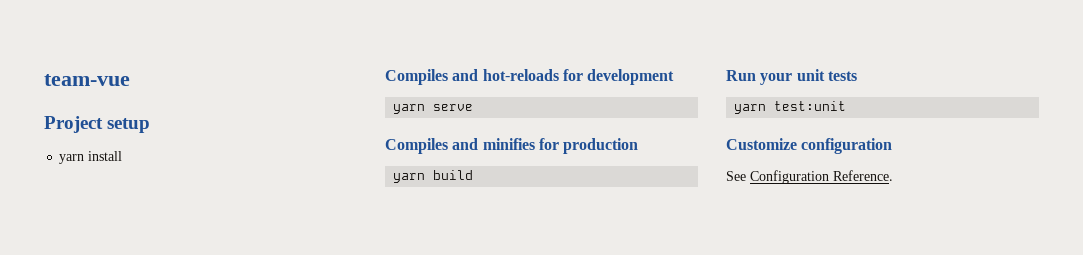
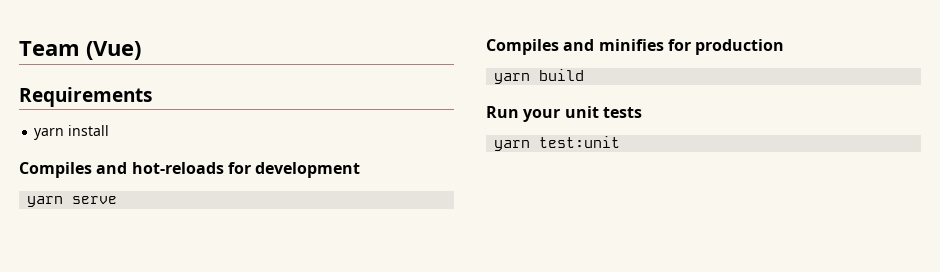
- team-vue
- Project setup
+ Team (Vue)
+ Requirements
- Customize configuration
- See Configuration Reference.

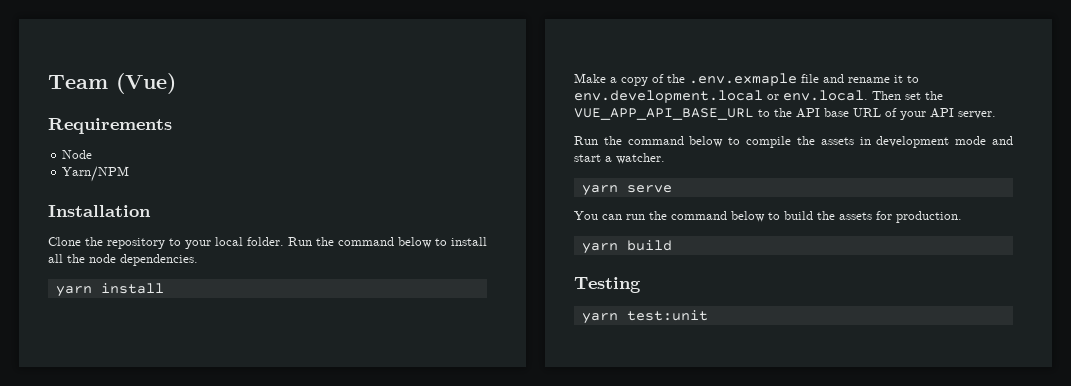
+ Node
+ Yarn/NPM
+ Installation
+ Clone the repository to your local folder. Run the command below to install all the node dependencies.
  yarn install
- Compiles and hot-reloads for development
+ Make a copy of the .env.exmaple file and rename it to env.development.local or env.local. Then set the VUE_APP_API_BASE_URL to the API base URL of your API server.
+ Run the command below to compile the assets in development mode and start a watcher.
  yarn serve
- Compiles and minifies for production
+ You can run the command below to build the assets for production.
  yarn build
- Run your unit tests
+ Testing

